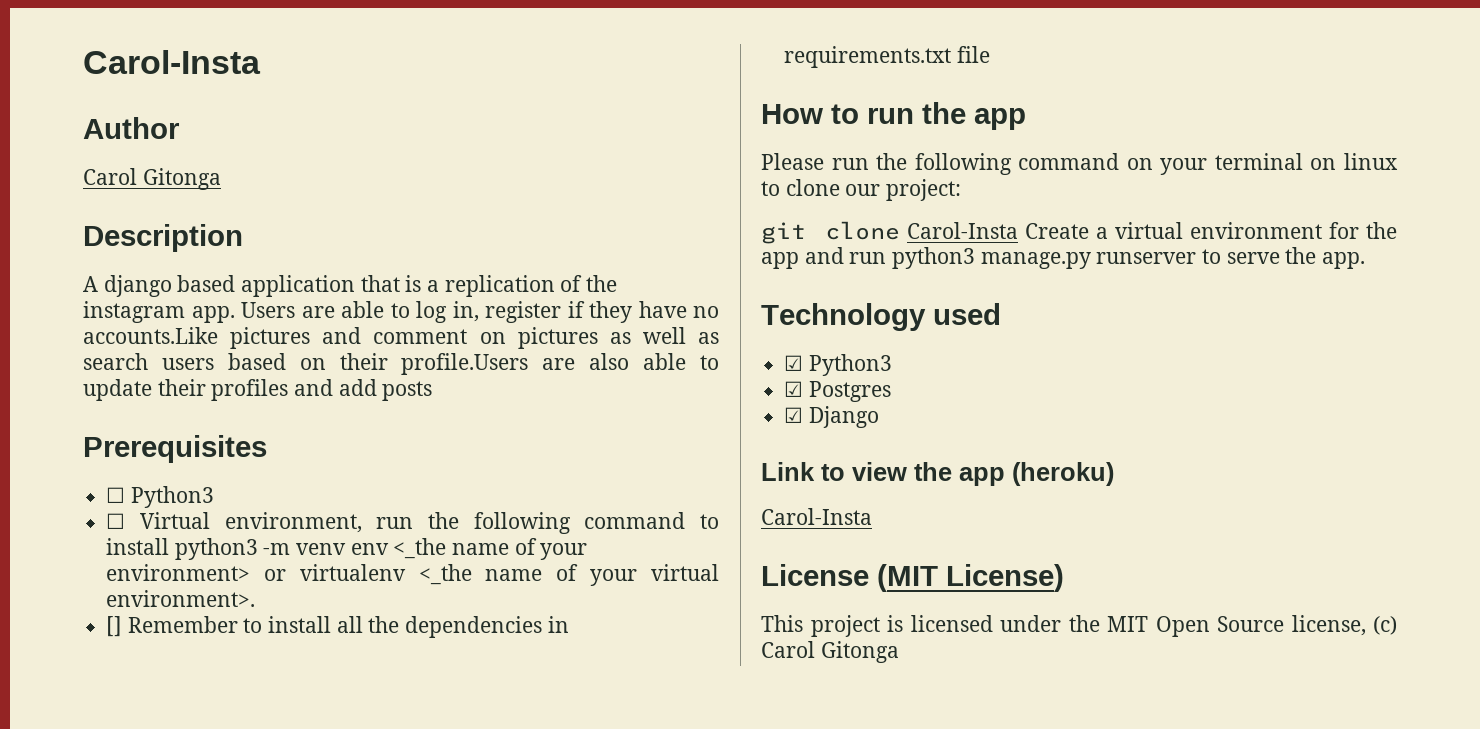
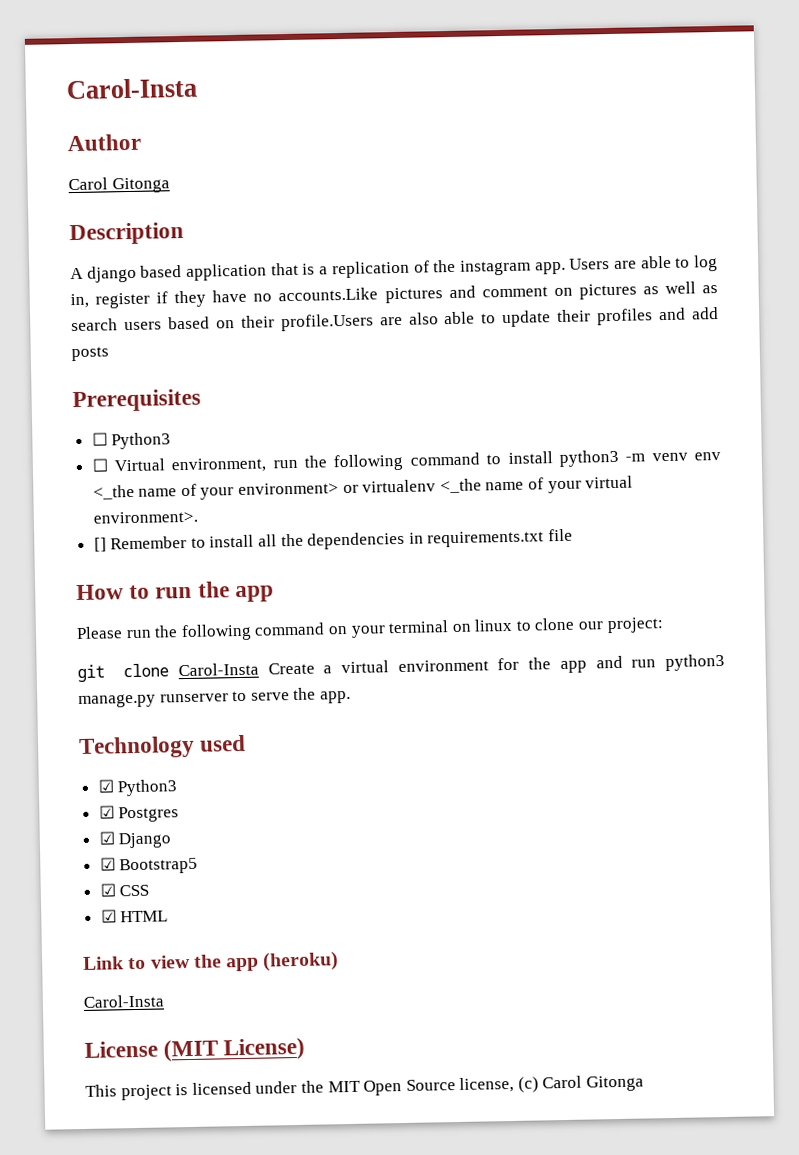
+ ☑ Bootstrap5
+ ☑ CSS
+ ☑ HTML

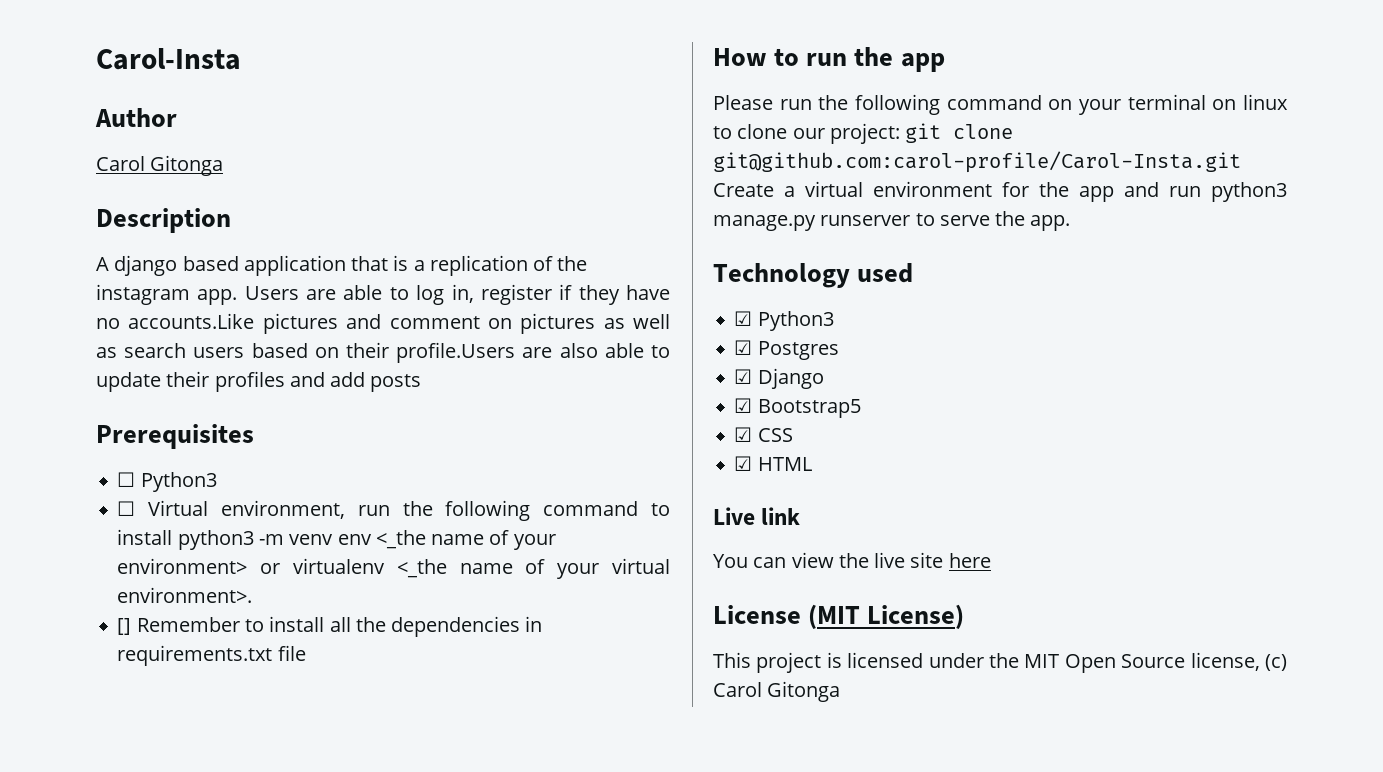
- Please run the following command on your terminal on linux to clone our project:
- git clone Carol-Insta Create a virtual environment for the app and run python3 manage.py runserver to serve the app.
+ Please run the following command on your terminal on linux to clone our project: git clone git@github.com:carol-profile/Carol-Insta.git Create a virtual environment for the app and run python3 manage.py runserver to serve the app.
- Link to view the app (heroku)
- Carol-Insta
+ Live link
+ You can view the live site here

